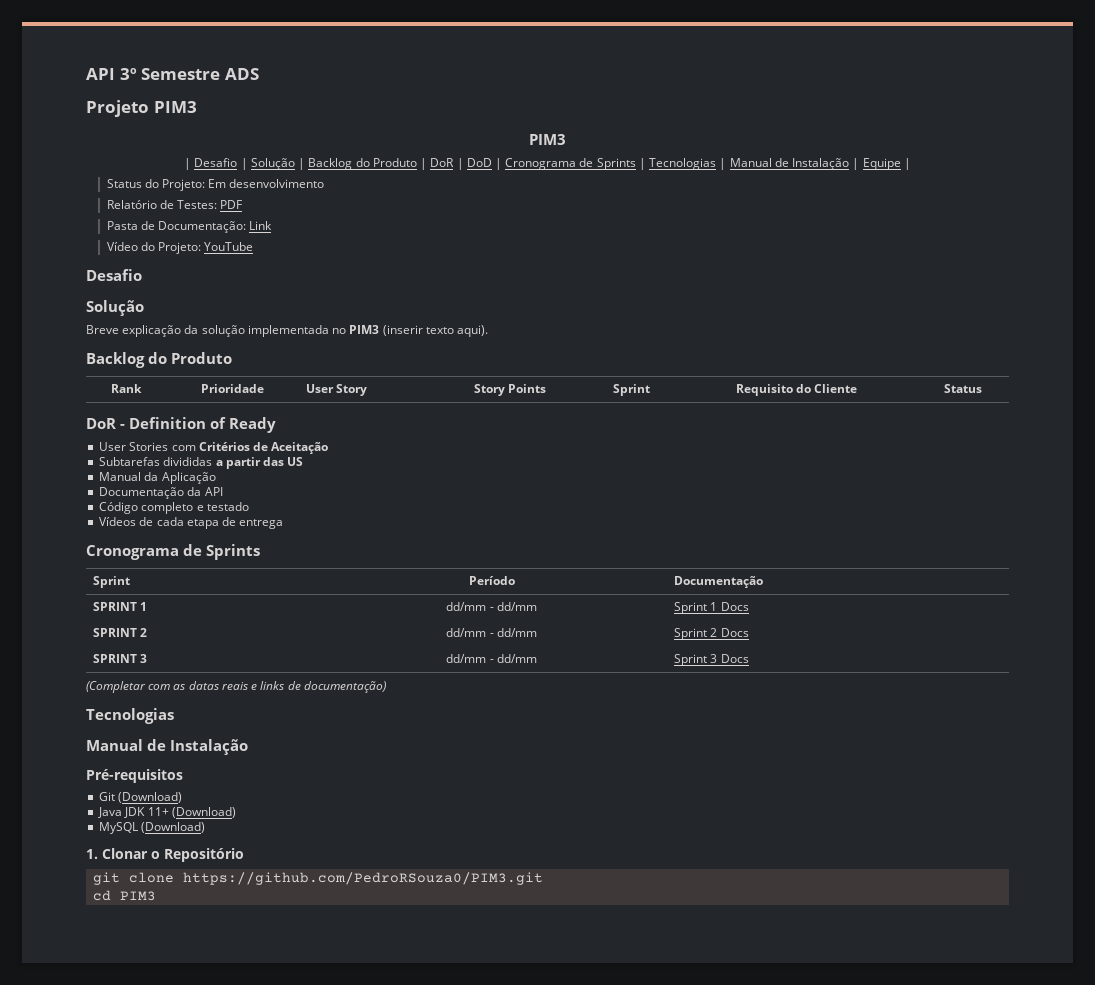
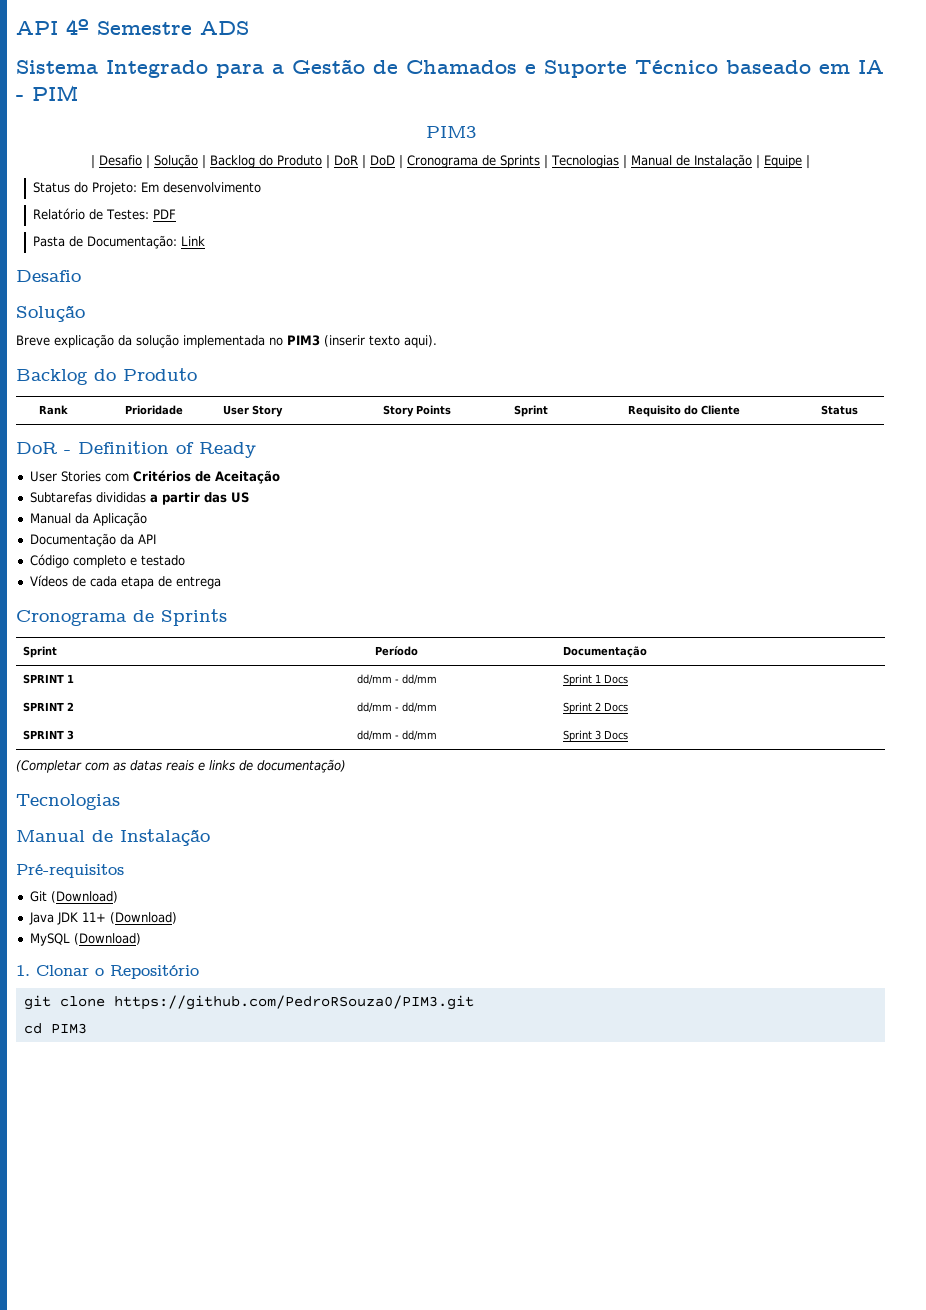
- API 3º Semestre ADS
+ API 4º Semestre ADS
- Projeto PIM3
+ Sistema Integrado para a Gestão de Chamados e Suporte Técnico baseado em IA - PIM
- Vídeo do Projeto: YouTube

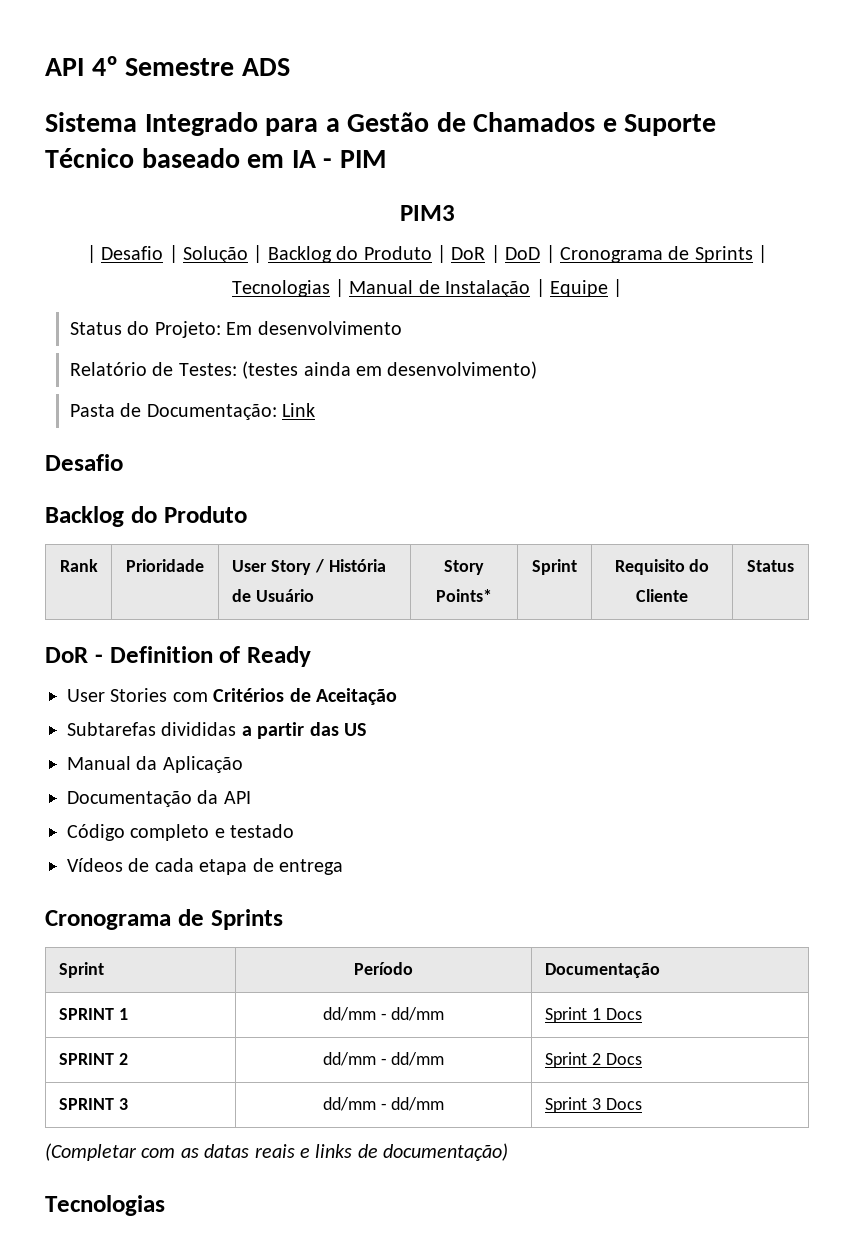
- Relatório de Testes: PDF
+ Relatório de Testes: (testes ainda em desenvolvimento)
  Pasta de Documentação: Link
  Desafio
- Solução
- Breve explicação da solução implementada no PIM3 (inserir texto aqui).
- Rank | Prioridade | User Story | Story Points | Sprint | Requisito do Cliente | Status
+ Rank | Prioridade | User Story / História de Usuário | Story Points* | Sprint | Requisito do Cliente | Status
  (Completar com as datas reais e links de documentação)
  Tecnologias
- Manual de Instalação
- Pré-requisitos
- Git (Download)
- Java JDK 11+ (Download)
- MySQL (Download)
- 1. Clonar o Repositório
- git clone https://github.com/PedroRSouza0/PIM3.git
- cd PIM3

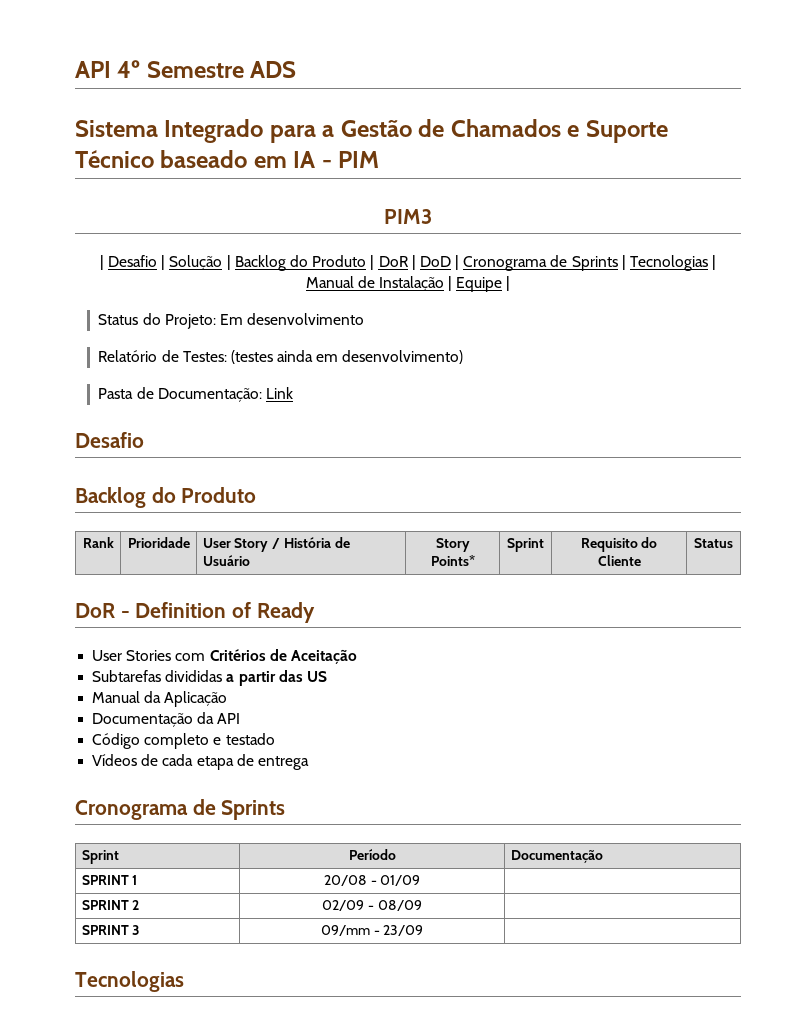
- SPRINT 1 | dd/mm - dd/mm | Sprint 1 Docs
- SPRINT 2 | dd/mm - dd/mm | Sprint 2 Docs
- SPRINT 3 | dd/mm - dd/mm | Sprint 3 Docs
- (Completar com as datas reais e links de documentação)
+ SPRINT 1 | 20/08 - 01/09 |
+ SPRINT 2 | 02/09 - 08/09 |
+ SPRINT 3 | 09/mm - 23/09 |

